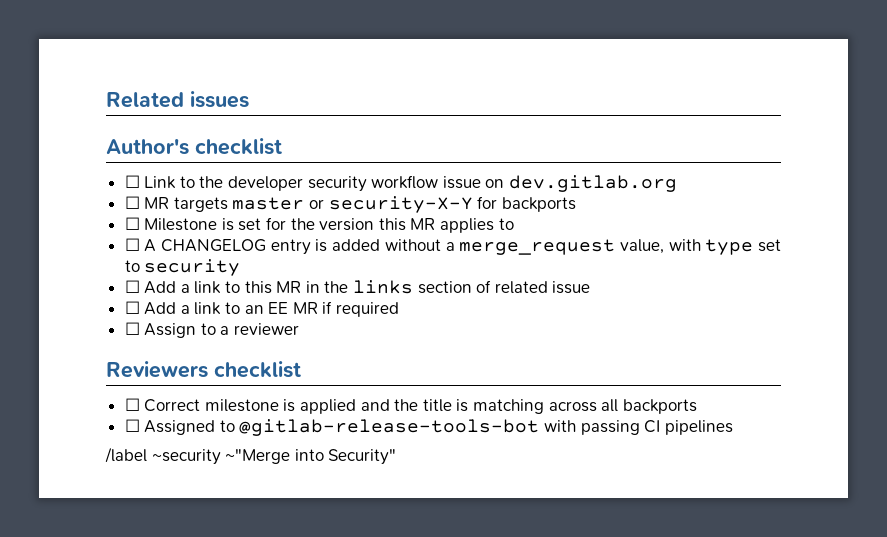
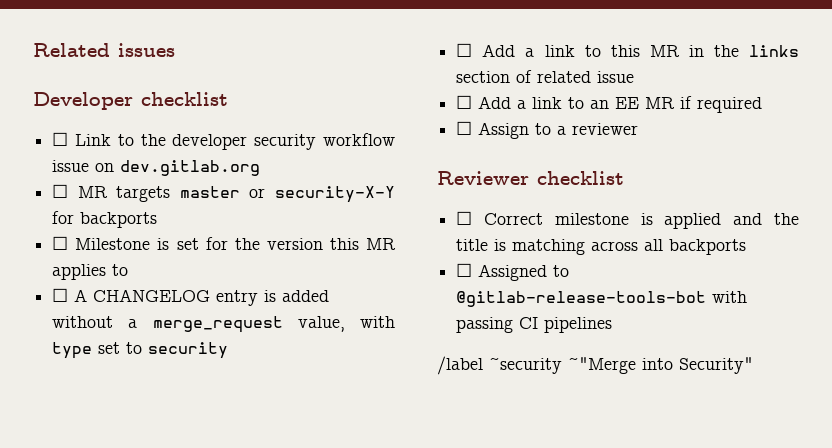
- Author's checklist
+ Developer checklist
- Reviewers checklist
+ Reviewer checklist

